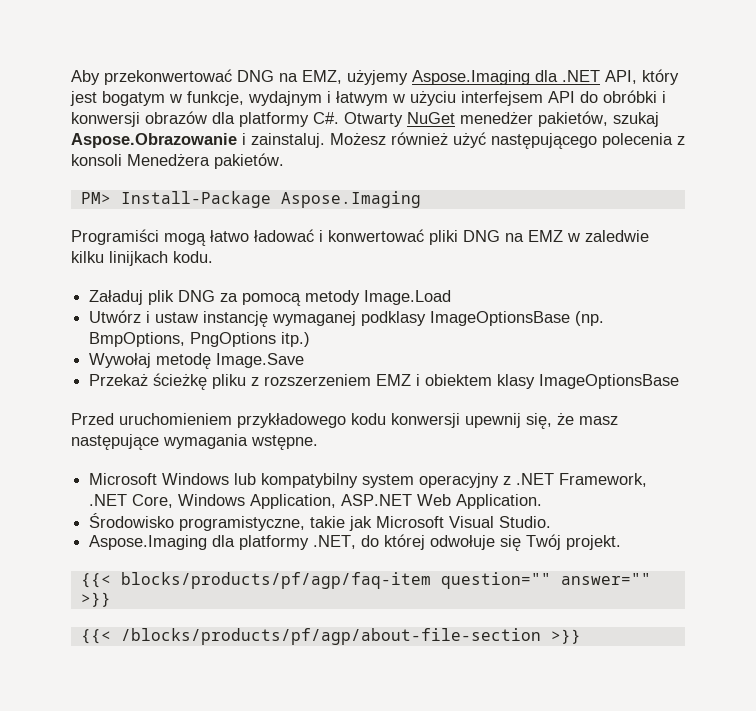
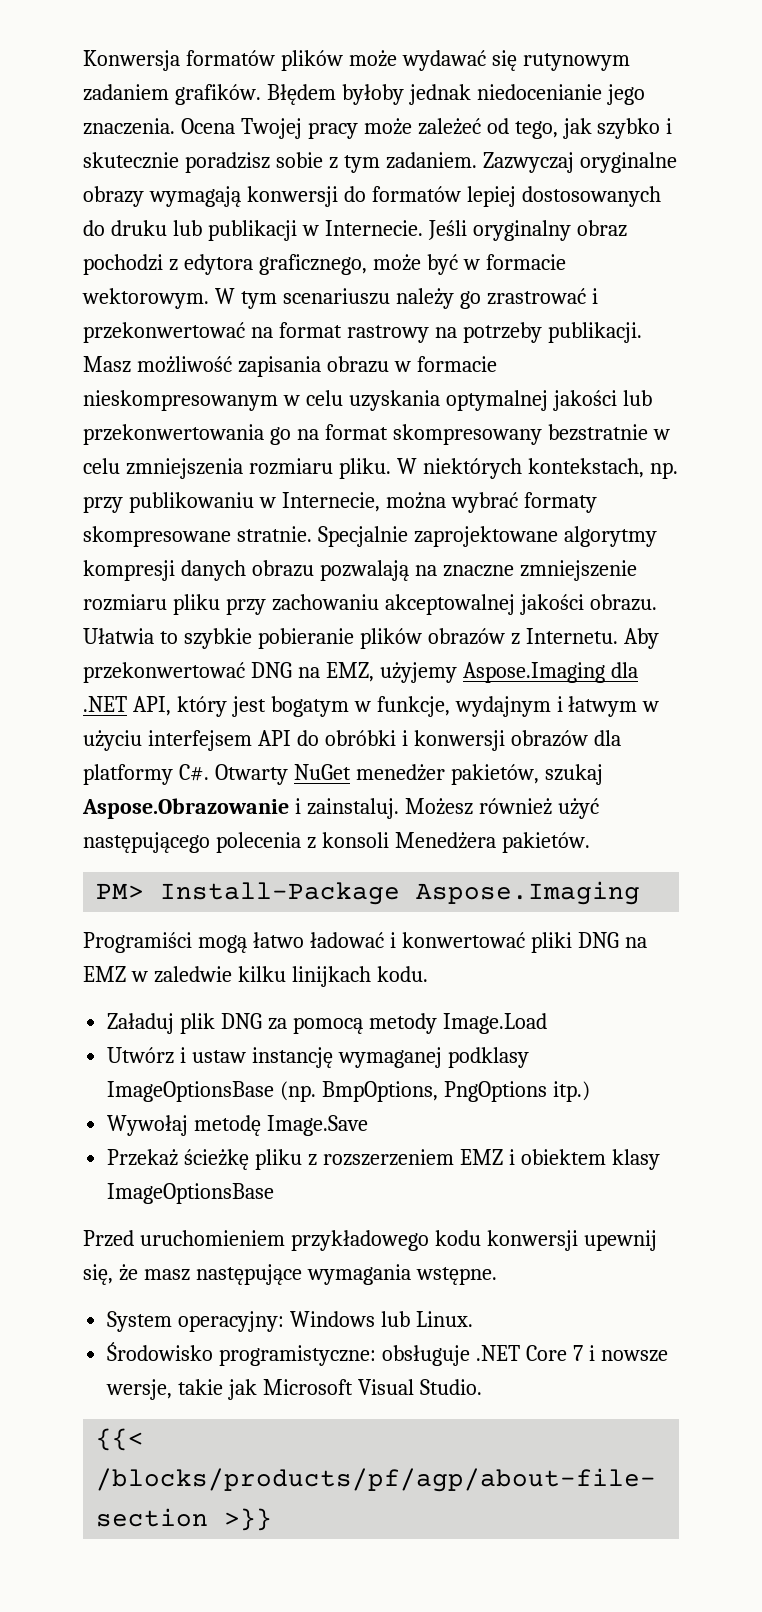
+ Konwersja formatów plików może wydawać się rutynowym zadaniem grafików. Błędem byłoby jednak niedocenianie jego znaczenia. Ocena Twojej pracy może zależeć od tego, jak szybko i skutecznie poradzisz sobie z tym zadaniem. Zazwyczaj oryginalne obrazy wymagają konwersji do formatów lepiej dostosowanych do druku lub publikacji w Internecie. Jeśli oryginalny obraz pochodzi z edytora graficznego, może być w formacie wektorowym. W tym scenariuszu należy go zrastrować i przekonwertować na format rastrowy na potrzeby publikacji. Masz możliwość zapisania obrazu w formacie nieskompresowanym w celu uzyskania optymalnej jakości lub przekonwertowania go na format skompresowany bezstratnie w celu zmniejszenia rozmiaru pliku. W niektórych kontekstach, np. przy publikowaniu w Internecie, można wybrać formaty skompresowane stratnie. Specjalnie zaprojektowane algorytmy kompresji danych obrazu pozwalają na znaczne zmniejszenie rozmiaru pliku przy zachowaniu akceptowalnej jakości obrazu. Ułatwia to szybkie pobieranie plików obrazów z Internetu.
- Microsoft Windows lub kompatybilny system operacyjny z .NET Framework, .NET Core, Windows Application, ASP.NET Web Application.
- Środowisko programistyczne, takie jak Microsoft Visual Studio.
+ System operacyjny: Windows lub Linux.
+ Środowisko programistyczne: obsługuje .NET Core 7 i nowsze wersje, takie jak Microsoft Visual Studio.
- Aspose.Imaging dla platformy .NET, do której odwołuje się Twój projekt.
- {{< blocks/products/pf/agp/faq-item question="" answer="" >}}

